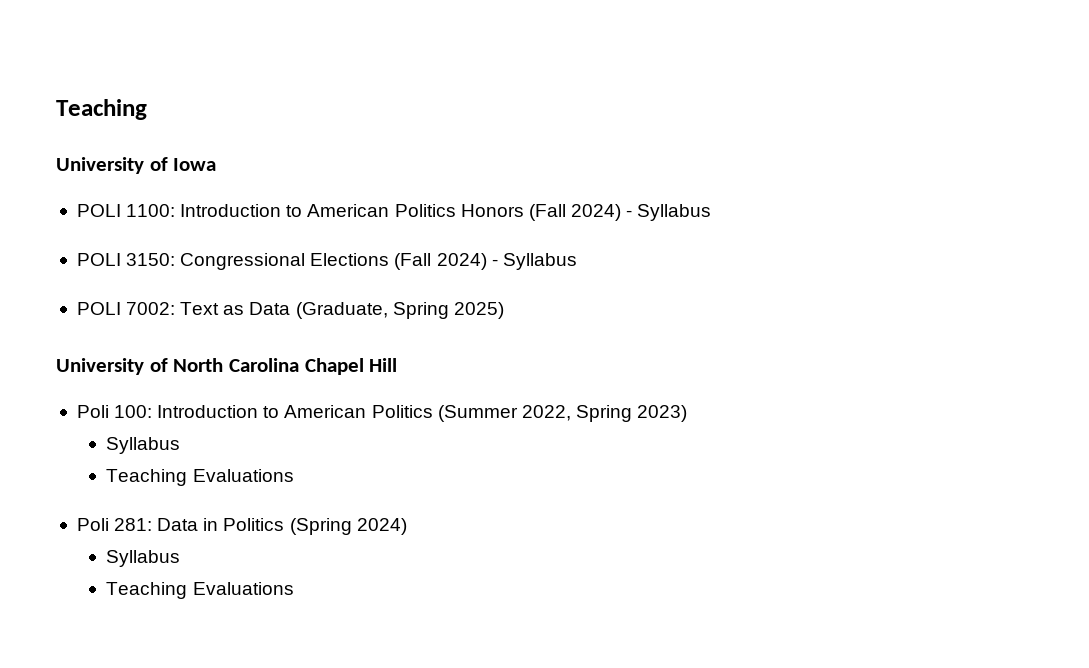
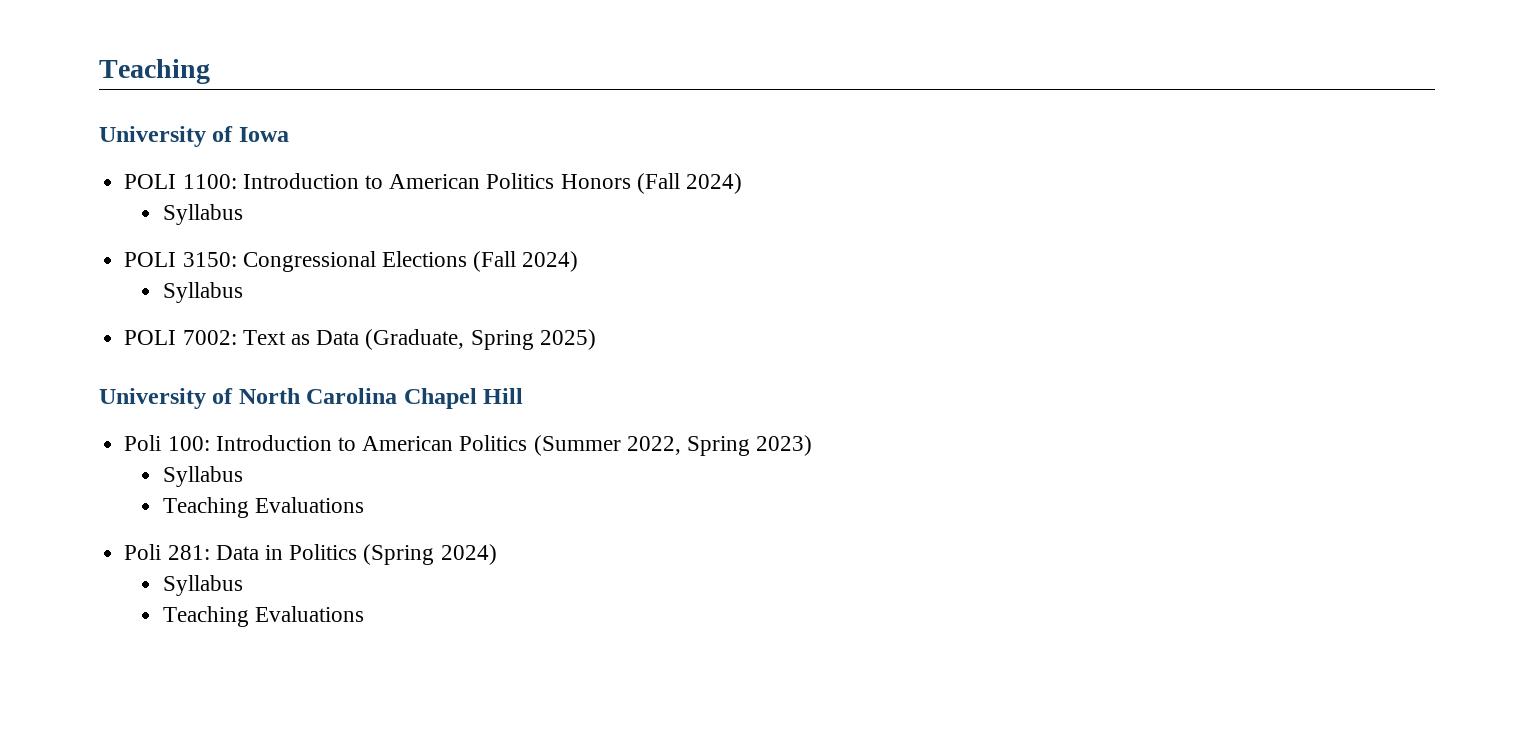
- POLI 1100: Introduction to American Politics Honors (Fall 2024) - Syllabus
+ POLI 1100: Introduction to American Politics Honors (Fall 2024)
+ Syllabus
- POLI 3150: Congressional Elections (Fall 2024) - Syllabus
+ POLI 3150: Congressional Elections (Fall 2024)
+ Syllabus

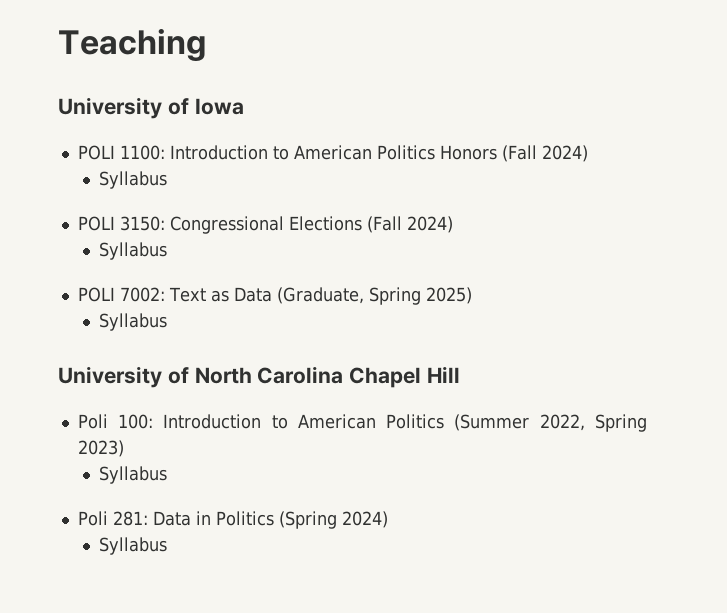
  POLI 7002: Text as Data (Graduate, Spring 2025)
+ Syllabus
  Poli 100: Introduction to American Politics (Summer 2022, Spring 2023)
  Syllabus
- Teaching Evaluations
  Poli 281: Data in Politics (Spring 2024)
  Syllabus
- Teaching Evaluations

